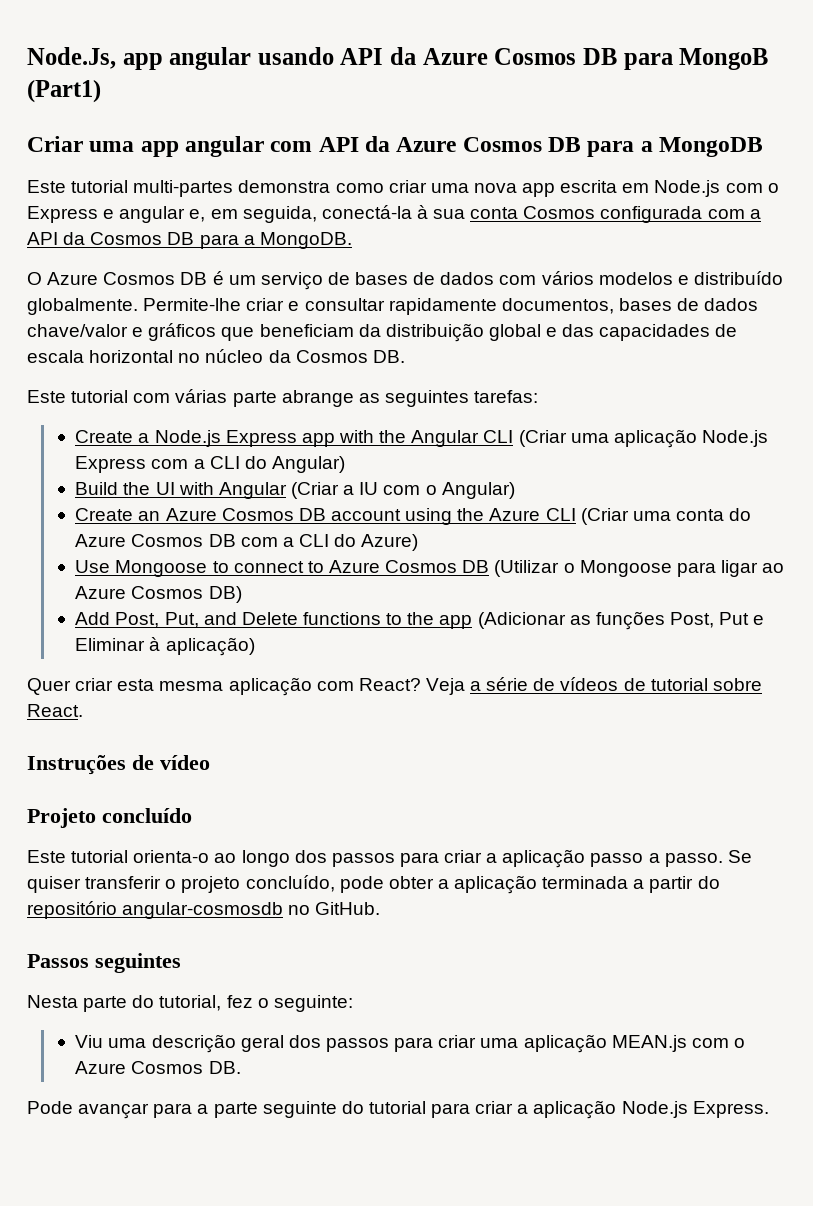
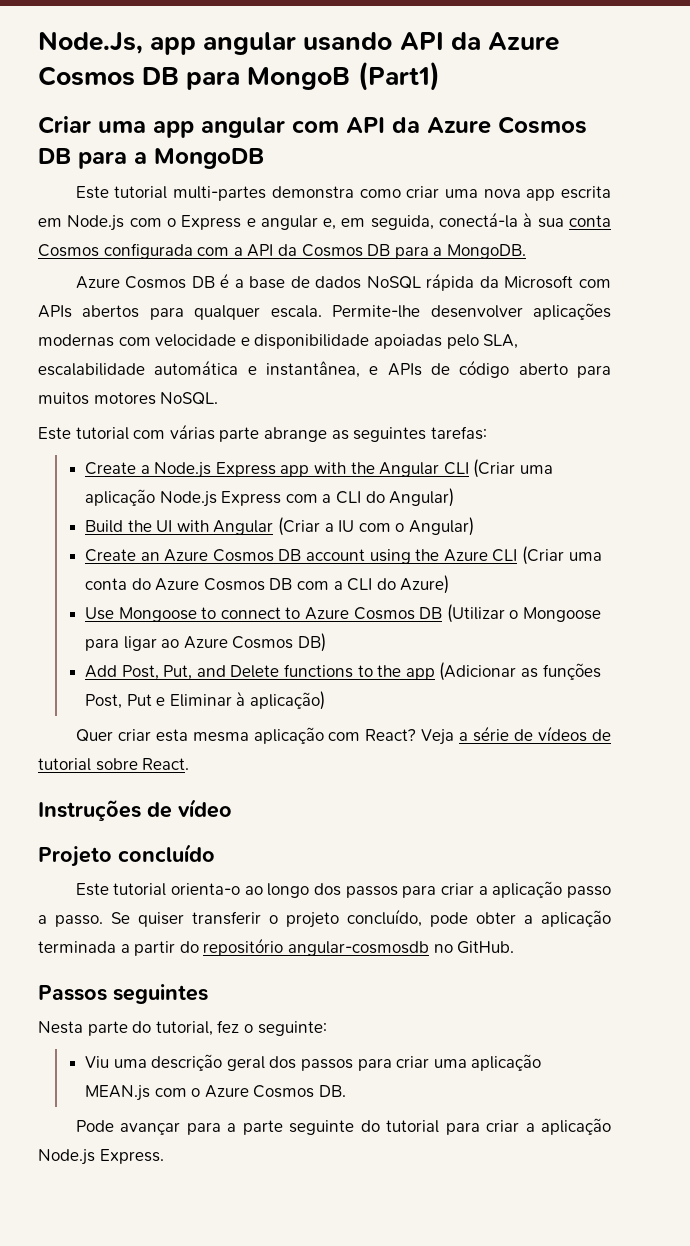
- O Azure Cosmos DB é um serviço de bases de dados com vários modelos e distribuído globalmente. Permite-lhe criar e consultar rapidamente documentos, bases de dados chave/valor e gráficos que beneficiam da distribuição global e das capacidades de escala horizontal no núcleo da Cosmos DB.
+ Azure Cosmos DB é a base de dados NoSQL rápida da Microsoft com APIs abertos para qualquer escala. Permite-lhe desenvolver aplicações modernas com velocidade e disponibilidade apoiadas pelo SLA, escalabilidade automática e instantânea, e APIs de código aberto para muitos motores NoSQL.

